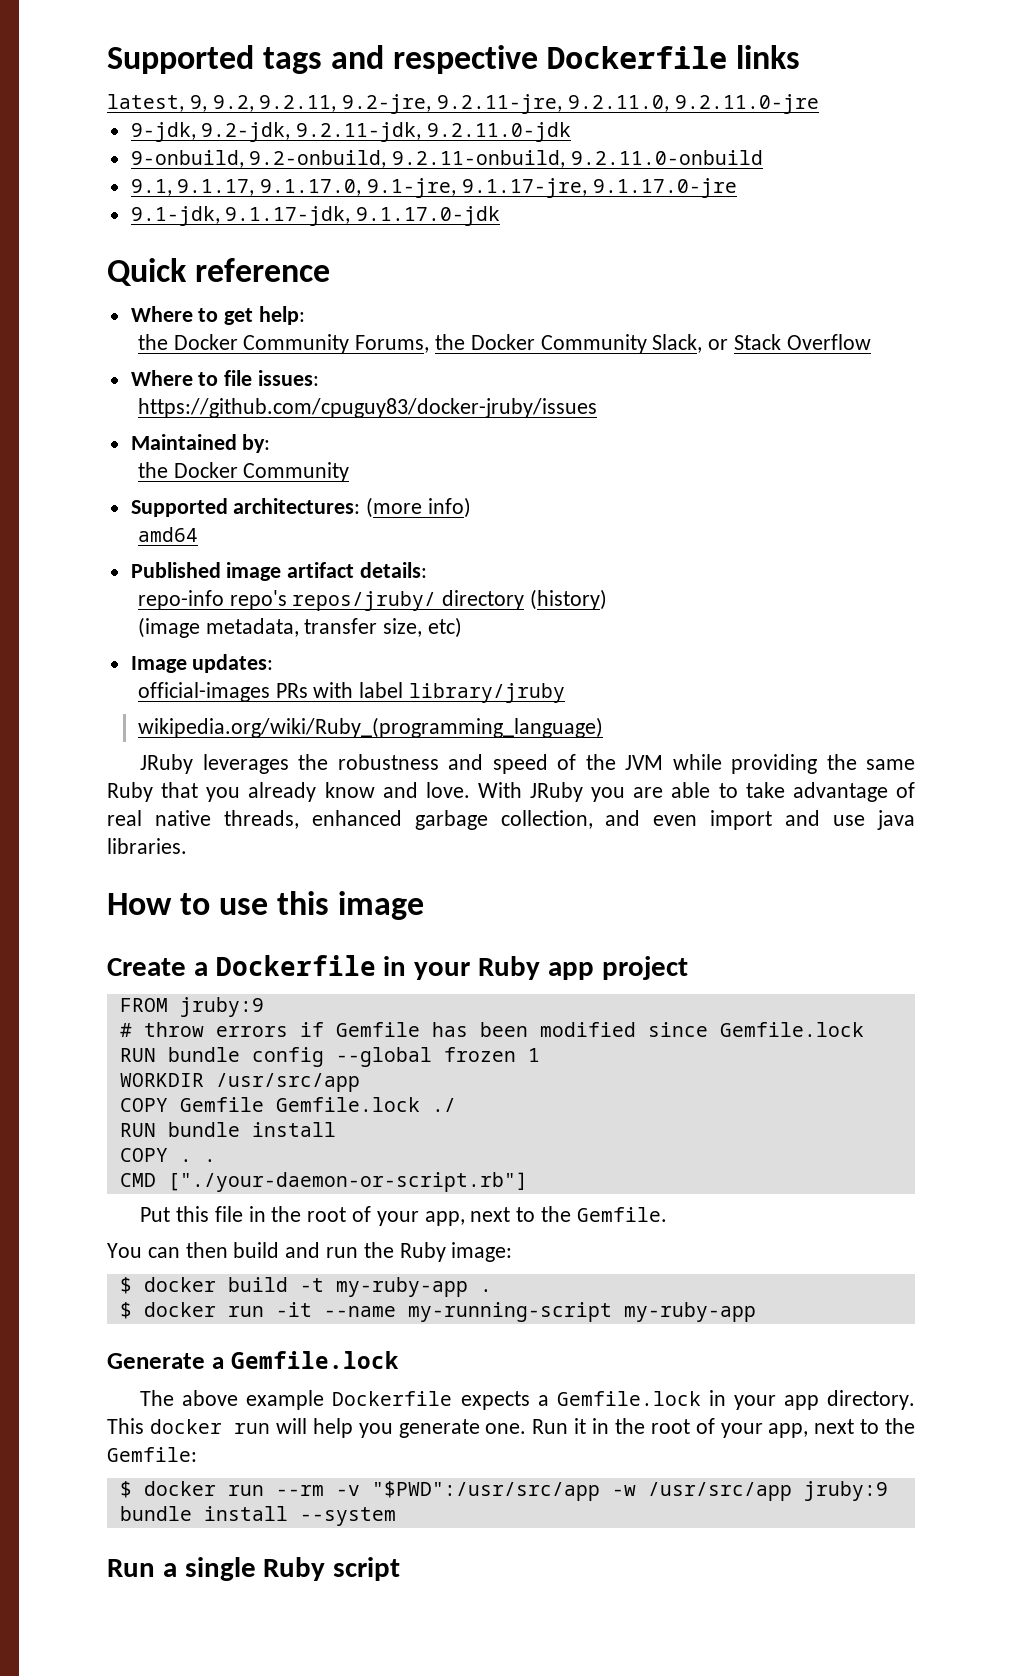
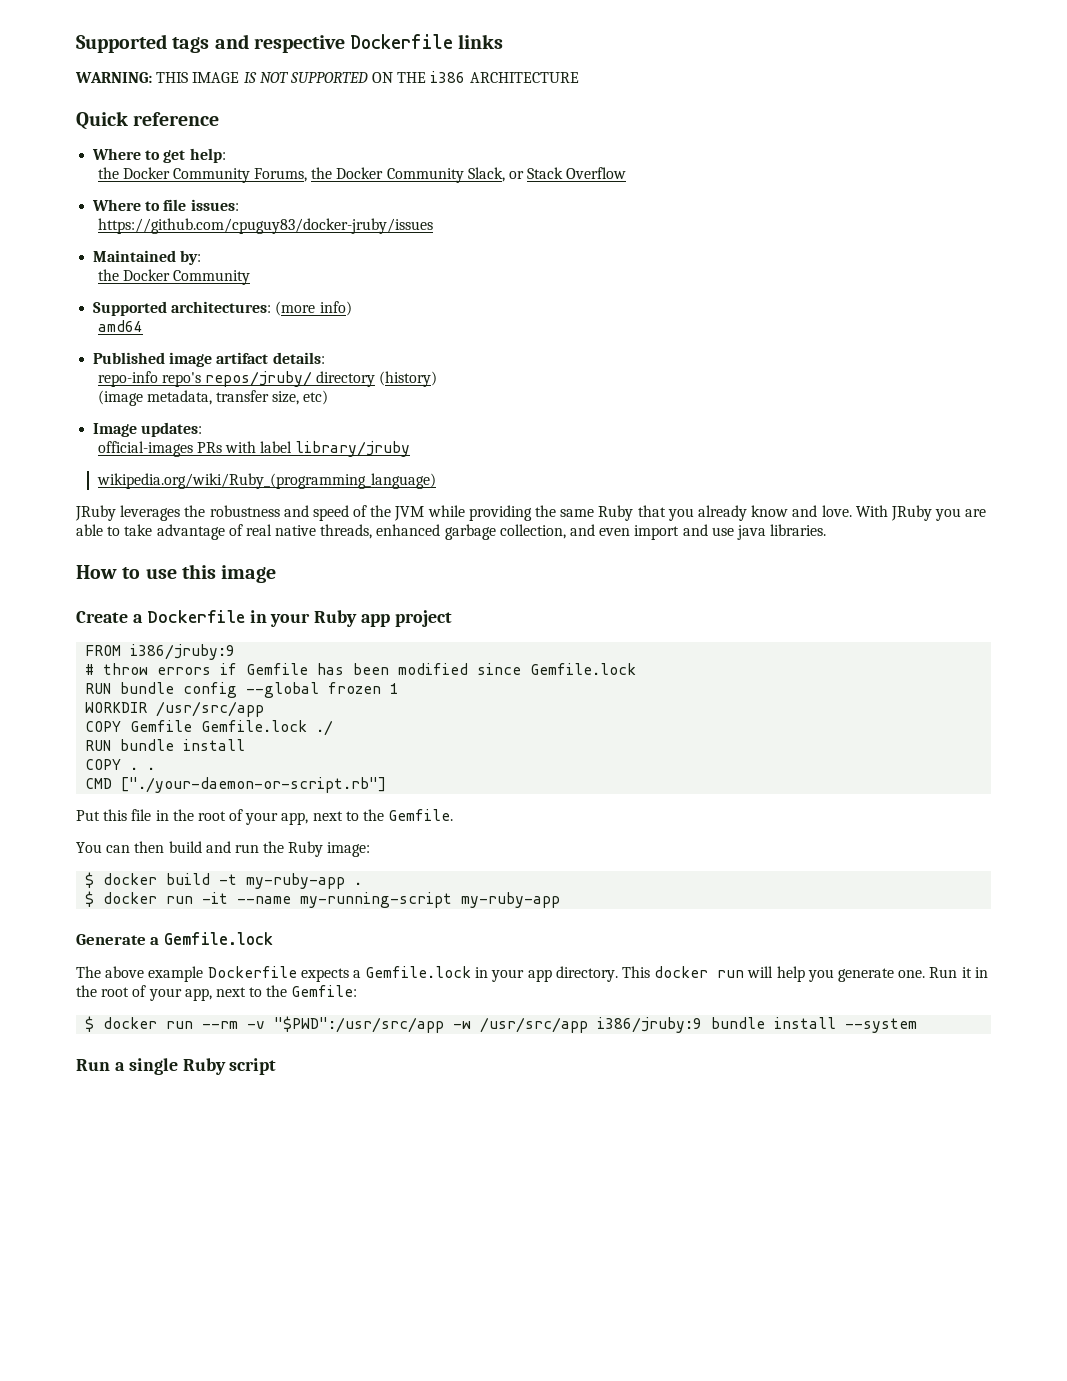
- latest, 9, 9.2, 9.2.11, 9.2-jre, 9.2.11-jre, 9.2.11.0, 9.2.11.0-jre
- 9-jdk, 9.2-jdk, 9.2.11-jdk, 9.2.11.0-jdk
- 9-onbuild, 9.2-onbuild, 9.2.11-onbuild, 9.2.11.0-onbuild
- 9.1, 9.1.17, 9.1.17.0, 9.1-jre, 9.1.17-jre, 9.1.17.0-jre
- 9.1-jdk, 9.1.17-jdk, 9.1.17.0-jdk
+ WARNING: THIS IMAGE IS NOT SUPPORTED ON THE i386 ARCHITECTURE
- FROM jruby:9
+ FROM i386/jruby:9
- $ docker run --rm -v "$PWD":/usr/src/app -w /usr/src/app jruby:9 bundle install --system
+ $ docker run --rm -v "$PWD":/usr/src/app -w /usr/src/app i386/jruby:9 bundle install --system

